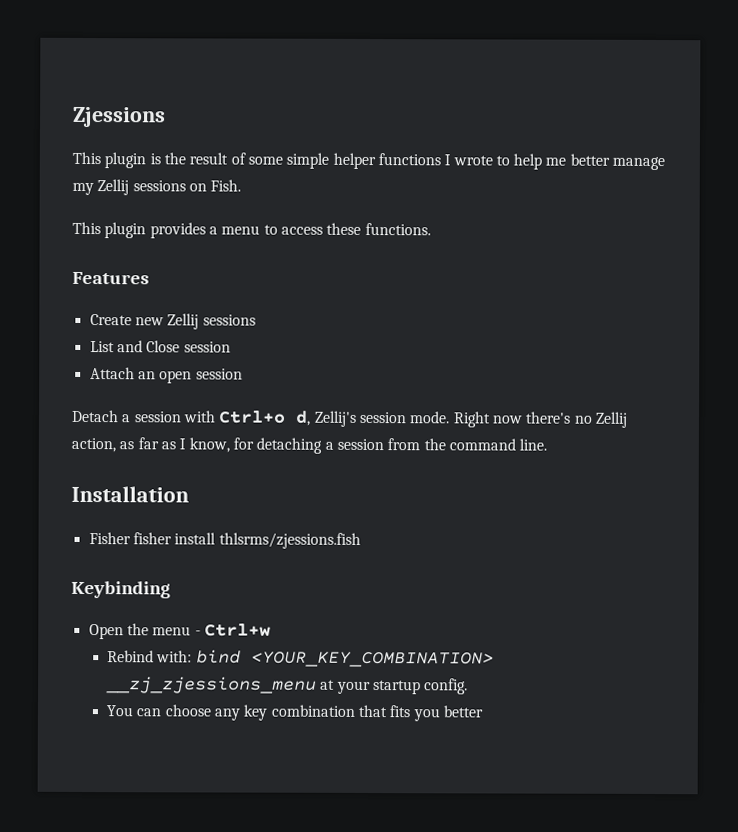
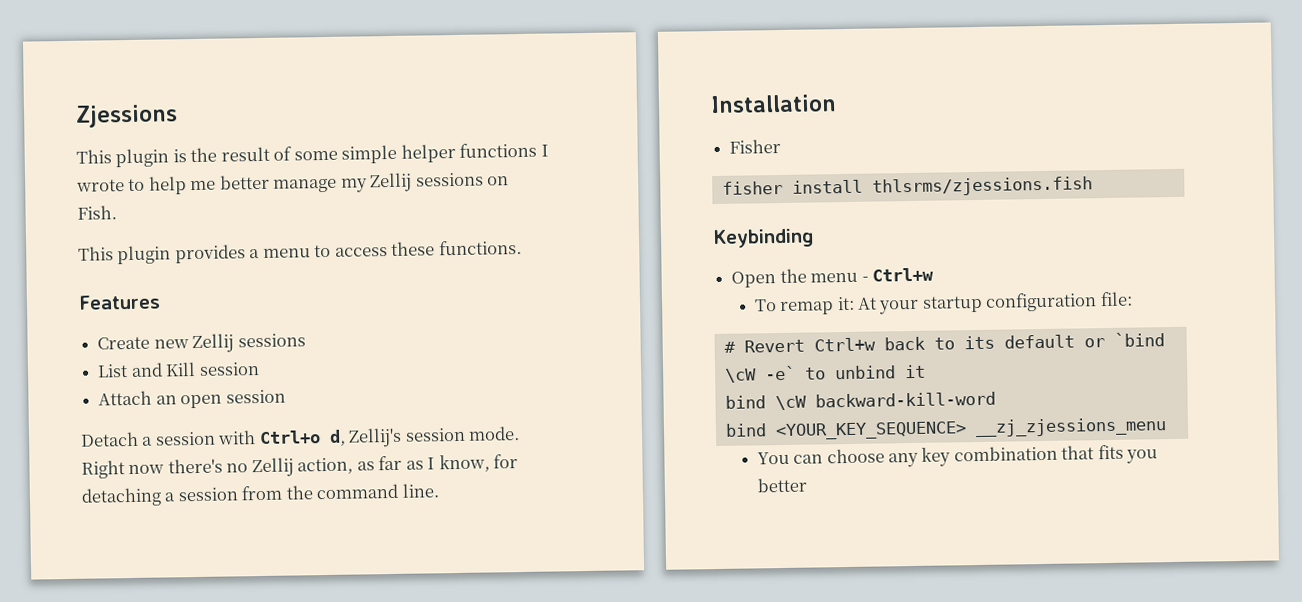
- List and Close session
+ List and Kill session
- Fisher fisher install thlsrms/zjessions.fish
+ Fisher
+ fisher install thlsrms/zjessions.fish
- Rebind with: bind <YOUR_KEY_COMBINATION> __zj_zjessions_menu at your startup config.
+ To remap it: At your startup configuration file:
+ # Revert Ctrl+w back to its default or `bind \cW -e` to unbind it
+ bind \cW backward-kill-word
+ bind <YOUR_KEY_SEQUENCE> __zj_zjessions_menu

